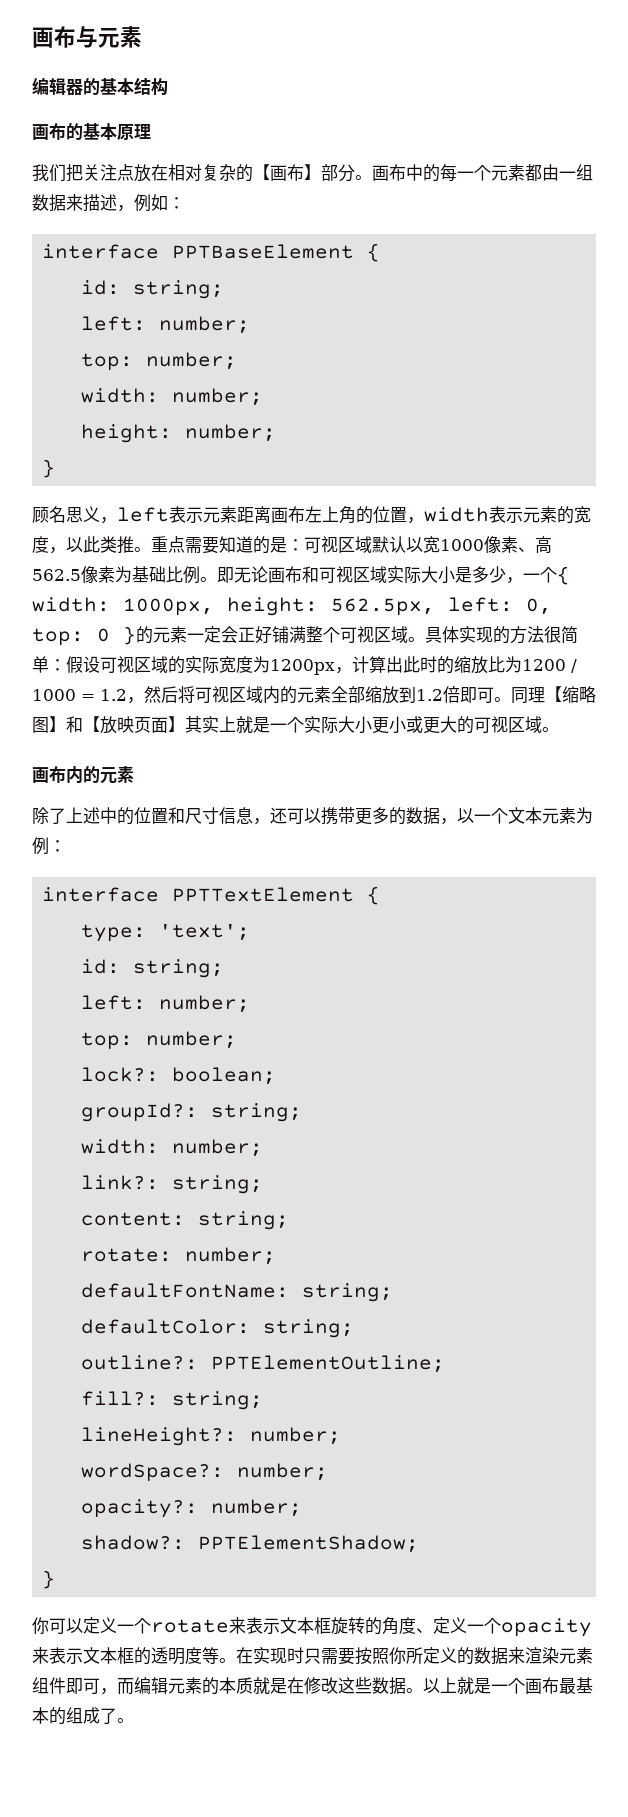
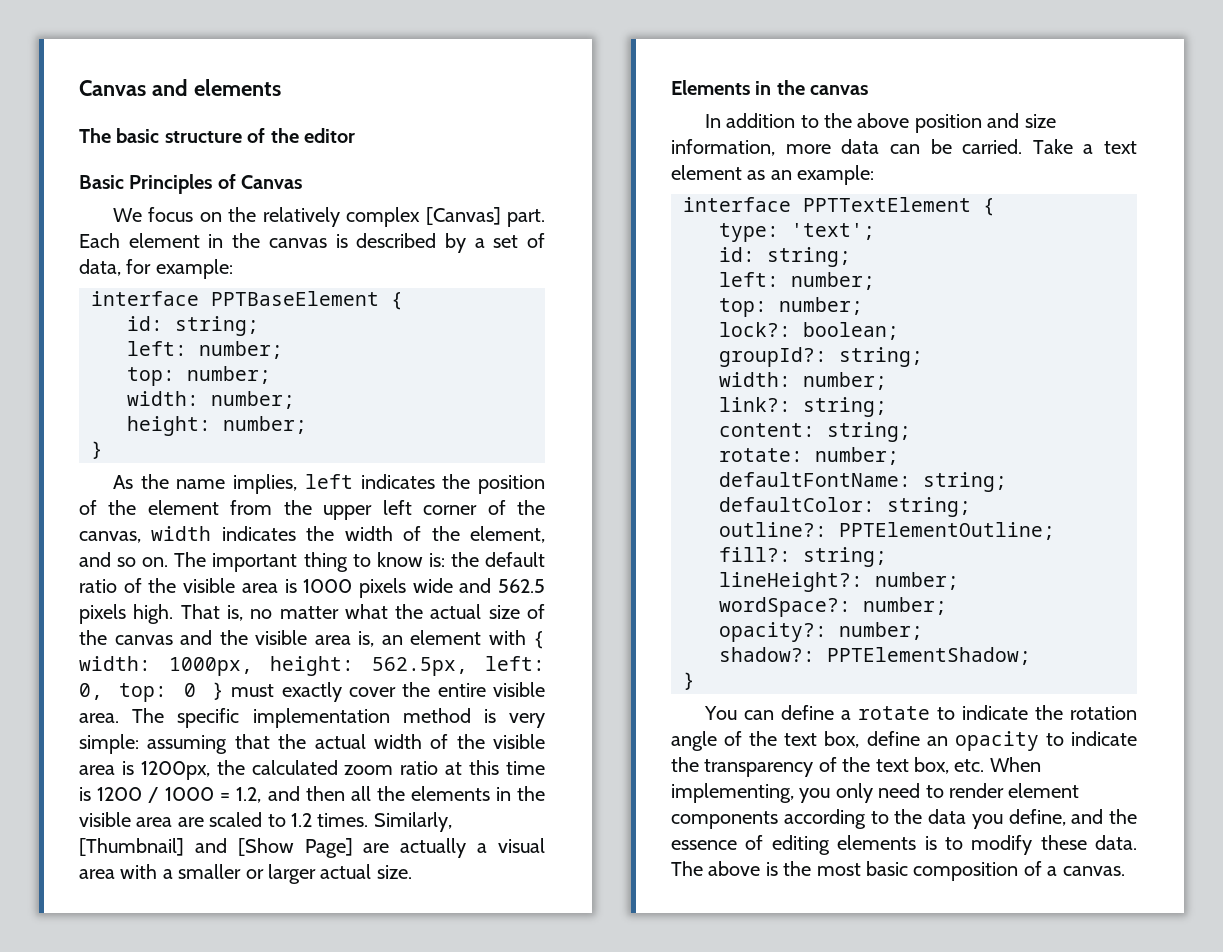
- 画布与元素
- 编辑器的基本结构
- 画布的基本原理
- 我们把关注点放在相对复杂的【画布】部分。画布中的每一个元素都由一组数据来描述，例如：
+ Canvas and elements
+ The basic structure of the editor
+ Basic Principles of Canvas
+ We focus on the relatively complex [Canvas] part. Each element in the canvas is described by a set of data, for example:
- 顾名思义，left表示元素距离画布左上角的位置，width表示元素的宽度，以此类推。重点需要知道的是：可视区域默认以宽1000像素、高562.5像素为基础比例。即无论画布和可视区域实际大小是多少，一个{ width: 1000px, height: 562.5px, left: 0, top: 0 }的元素一定会正好铺满整个可视区域。具体实现的方法很简单：假设可视区域的实际宽度为1200px，计算出此时的缩放比为1200 / 1000 = 1.2，然后将可视区域内的元素全部缩放到1.2倍即可。同理【缩略图】和【放映页面】其实上就是一个实际大小更小或更大的可视区域。
- 画布内的元素
- 除了上述中的位置和尺寸信息，还可以携带更多的数据，以一个文本元素为例：
+ As the name implies, left indicates the position of the element from the upper left corner of the canvas, width indicates the width of the element, and so on. The important thing to know is: the default ratio of the visible area is 1000 pixels wide and 562.5 pixels high. That is, no matter what the actual size of the canvas and the visible area is, an element with { width: 1000px, height: 562.5px, left: 0, top: 0 } must exactly cover the entire visible area. The specific implementation method is very simple: assuming that the actual width of the visible area is 1200px, the calculated zoom ratio at this time is 1200 / 1000 = 1.2, and then all the elements in the visible area are scaled to 1.2 times. Similarly, [Thumbnail] and [Show Page] are actually a visual area with a smaller or larger actual size.
+ Elements in the canvas
+ In addition to the above position and size information, more data can be carried. Take a text element as an example:
- 你可以定义一个rotate来表示文本框旋转的角度、定义一个opacity来表示文本框的透明度等。在实现时只需要按照你所定义的数据来渲染元素组件即可，而编辑元素的本质就是在修改这些数据。以上就是一个画布最基本的组成了。
+ You can define a rotate to indicate the rotation angle of the text box, define an opacity to indicate the transparency of the text box, etc. When implementing, you only need to render element components according to the data you define, and the essence of editing elements is to modify these data. The above is the most basic composition of a canvas.

